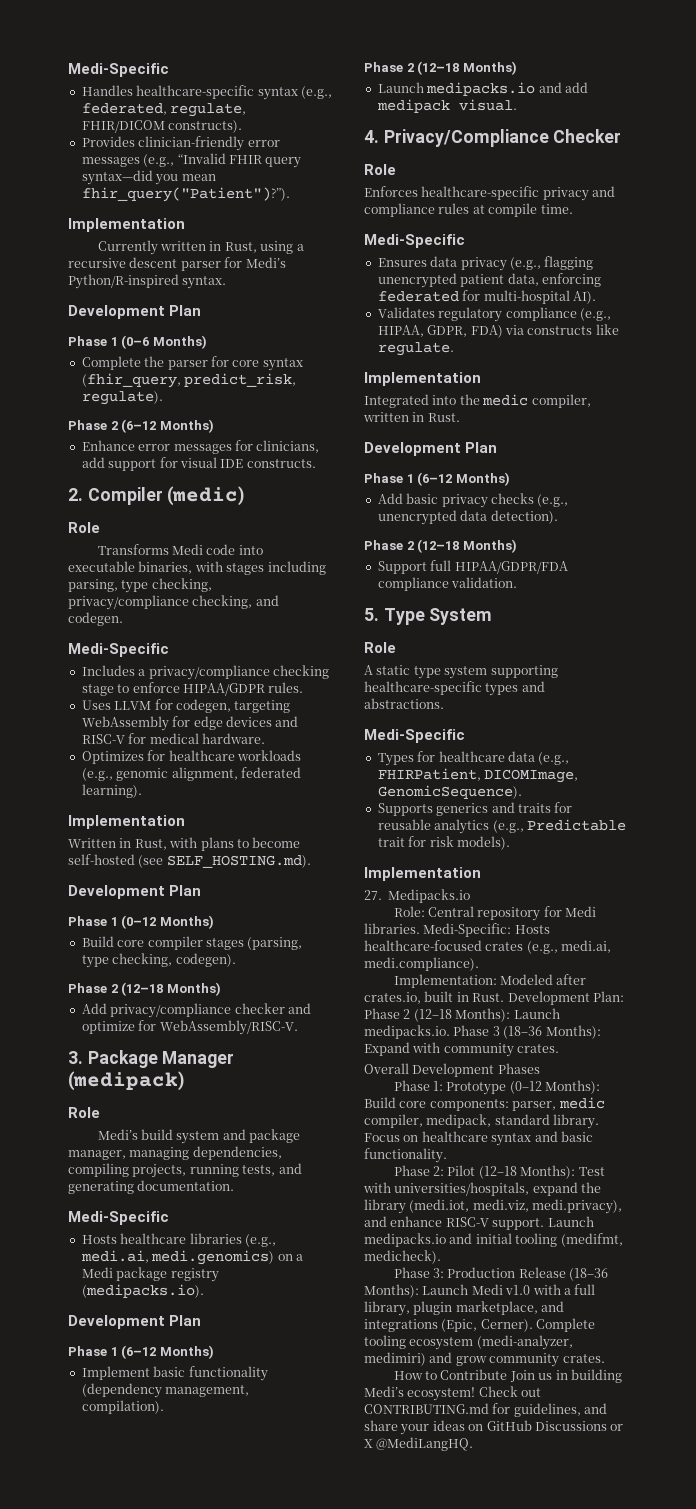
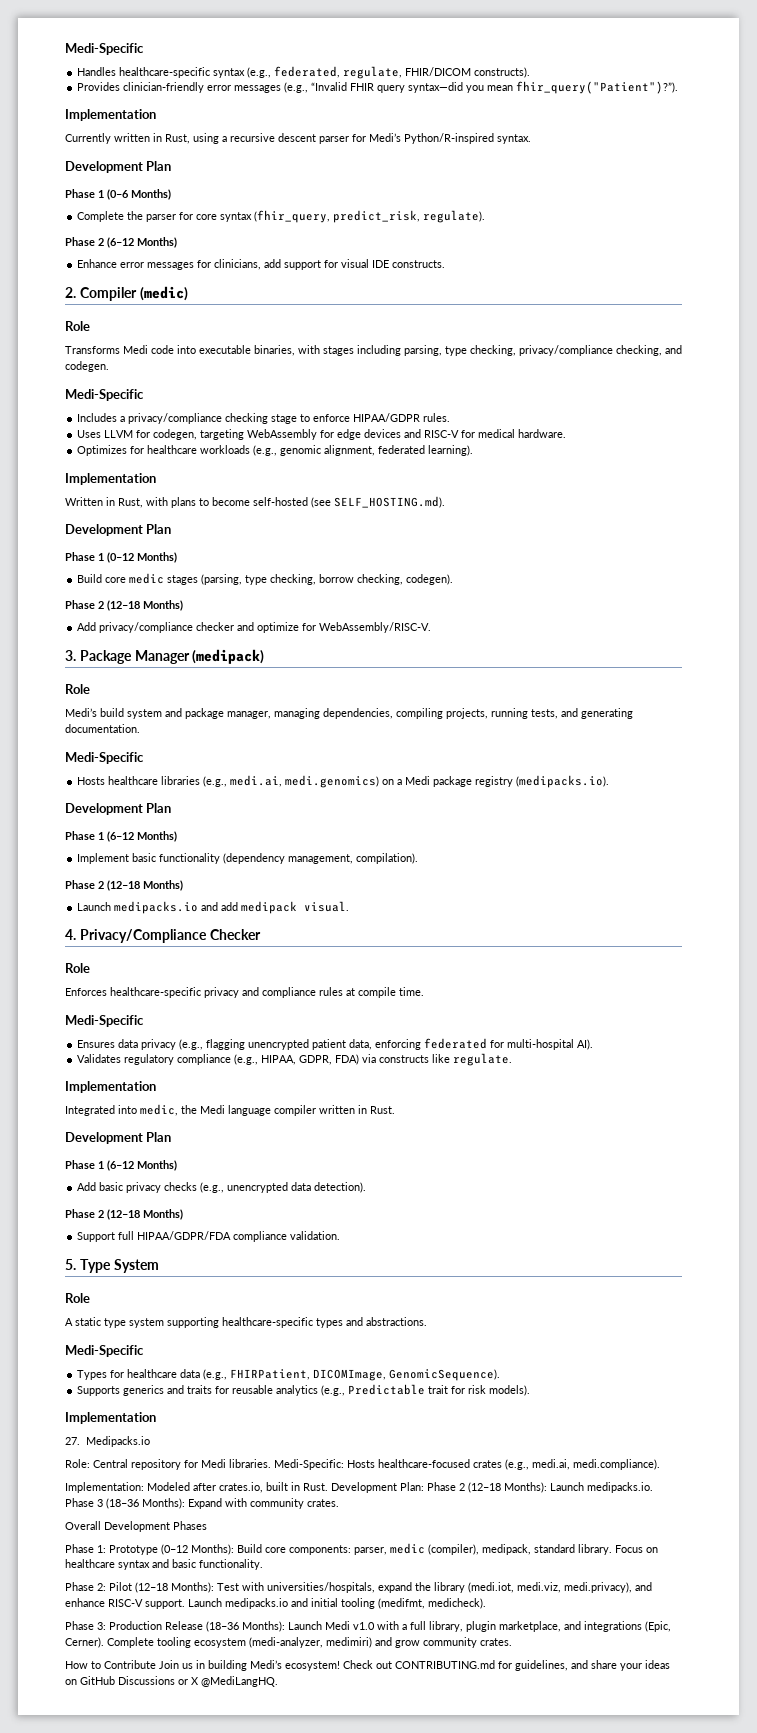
- Build core compiler stages (parsing, type checking, codegen).
+ Build core medic stages (parsing, type checking, borrow checking, codegen).
- Integrated into the medic compiler, written in Rust.
+ Integrated into medic, the Medi language compiler written in Rust.
- Phase 1: Prototype (0–12 Months): Build core components: parser, medic compiler, medipack, standard library.
+ Phase 1: Prototype (0–12 Months): Build core components: parser, medic (compiler), medipack, standard library.

